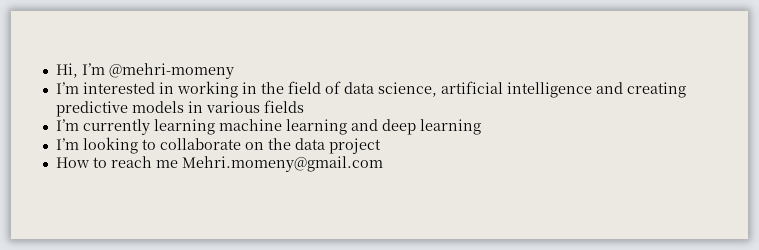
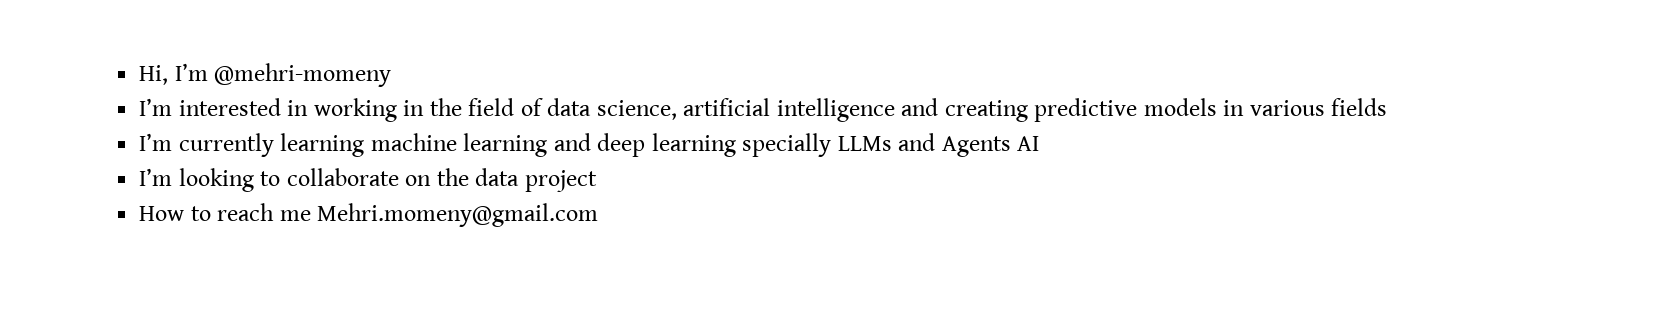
- I’m currently learning machine learning and deep learning
+ I’m currently learning machine learning and deep learning specially LLMs and Agents AI

